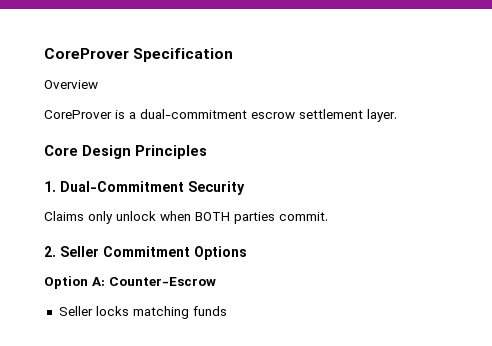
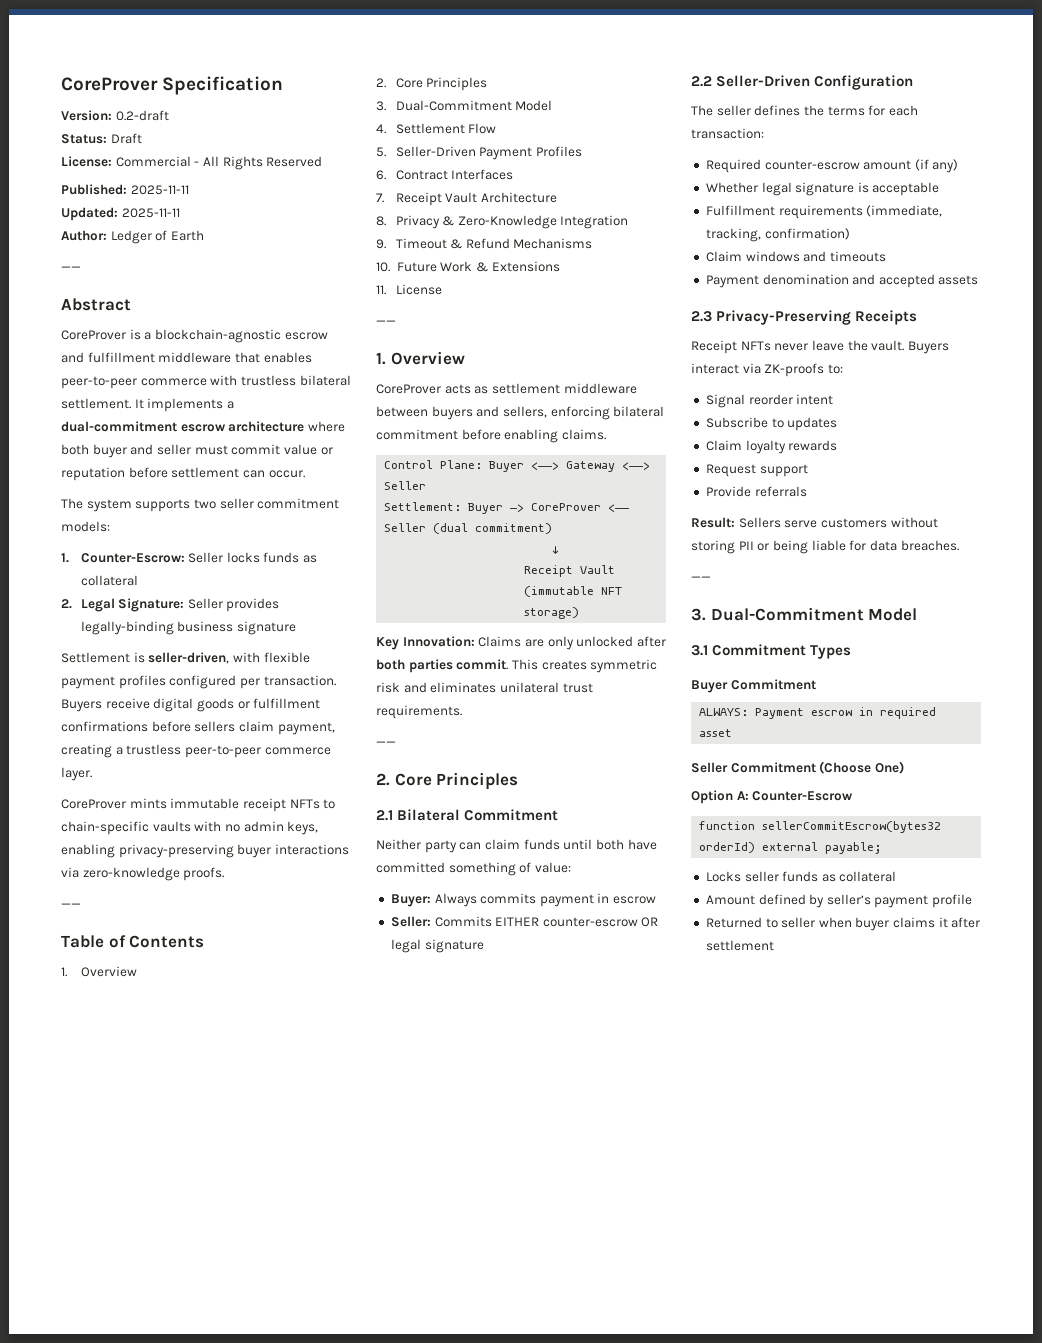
- Overview
- CoreProver is a dual-commitment escrow settlement layer.
- Core Design Principles
- 1. Dual-Commitment Security
- Claims only unlock when BOTH parties commit.
- 2. Seller Commitment Options
+ Version: 0.2-draft
+ Status: Draft
+ License: Commercial - All Rights Reserved
+ Published: 2025-11-11
+ Updated: 2025-11-11
+ Author: Ledger of Earth
+ ——
+ Abstract
+ CoreProver is a blockchain-agnostic escrow and fulfillment middleware that enables peer-to-peer commerce with trustless bilateral settlement. It implements a dual-commitment escrow architecture where both buyer and seller must commit value or reputation before settlement can occur.
+ The system supports two seller commitment models:
+ 1. Counter-Escrow: Seller locks funds as collateral
+ 2. Legal Signature: Seller provides legally-binding business signature
+ Settlement is seller-driven, with flexible payment profiles configured per transaction. Buyers receive digital goods or fulfillment confirmations before sellers claim payment, creating a trustless peer-to-peer commerce layer.
+ CoreProver mints immutable receipt NFTs to chain-specific vaults with no admin keys, enabling privacy-preserving buyer interactions via zero-knowledge proofs.
+ ——
+ Table of Contents
+ 1. Overview
+ 2. Core Principles
+ 3. Dual-Commitment Model
+ 4. Settlement Flow
+ 5. Seller-Driven Payment Profiles
+ 6. Contract Interfaces
+ 7. Receipt Vault Architecture
+ 8. Privacy & Zero-Knowledge Integration
+ 9. Timeout & Refund Mechanisms
+ 10. Future Work & Extensions
+ 11. License
+ ——
+ 1. Overview
+ CoreProver acts as settlement middleware between buyers and sellers, enforcing bilateral commitment before enabling claims.
+ Control Plane: Buyer <——> Gateway <——> Seller
+ Settlement: Buyer —> CoreProver <—— Seller (dual commitment)
+ ↓
+ Receipt Vault (immutable NFT storage)
+ Key Innovation: Claims are only unlocked after both parties commit. This creates symmetric risk and eliminates unilateral trust requirements.
+ ——
+ 2. Core Principles
+ 2.1 Bilateral Commitment
+ Neither party can claim funds until both have committed something of value:
+ Buyer: Always commits payment in escrow
+ Seller: Commits EITHER counter-escrow OR legal signature
+ 2.2 Seller-Driven Configuration
+ The seller defines the terms for each transaction:
+ Required counter-escrow amount (if any)
+ Whether legal signature is acceptable
+ Fulfillment requirements (immediate, tracking, confirmation)
+ Claim windows and timeouts
+ Payment denomination and accepted assets
+ 2.3 Privacy-Preserving Receipts
+ Receipt NFTs never leave the vault. Buyers interact via ZK-proofs to:
+ Signal reorder intent
+ Subscribe to updates
+ Claim loyalty rewards
+ Request support
+ Provide referrals
+ Result: Sellers serve customers without storing PII or being liable for data breaches.
+ ——
+ 3. Dual-Commitment Model
+ 3.1 Commitment Types
+ Buyer Commitment
+ ALWAYS: Payment escrow in required asset
+ Seller Commitment (Choose One)
  Option A: Counter-Escrow
- Seller locks matching funds
+ function sellerCommitEscrow(bytes32 orderId) external payable;
+ Locks seller funds as collateral
+ Amount defined by seller’s payment profile
+ Returned to seller when buyer claims it after settlement

